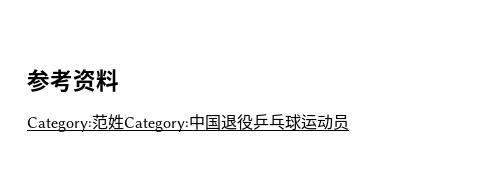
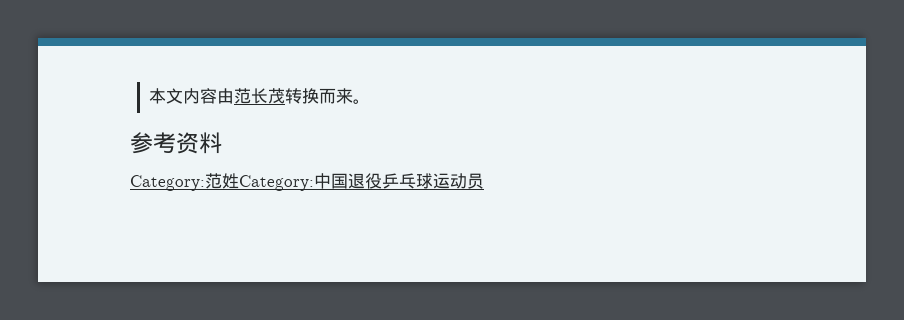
+ 本文内容由范长茂转换而来。

